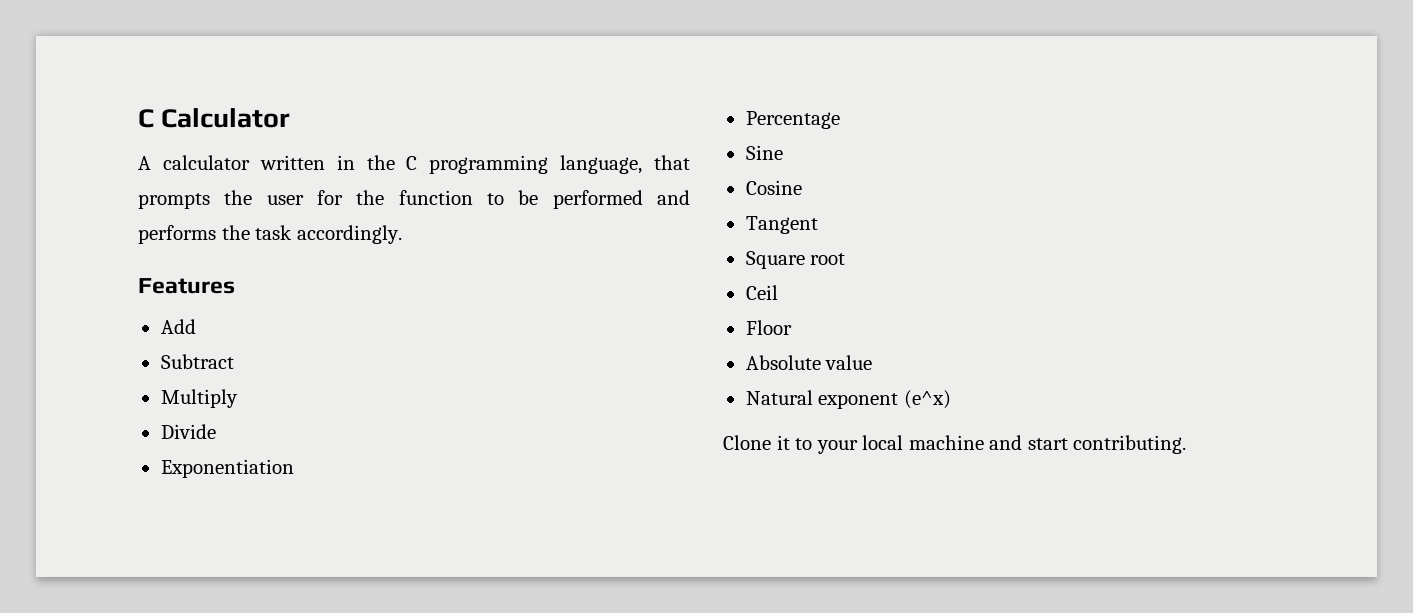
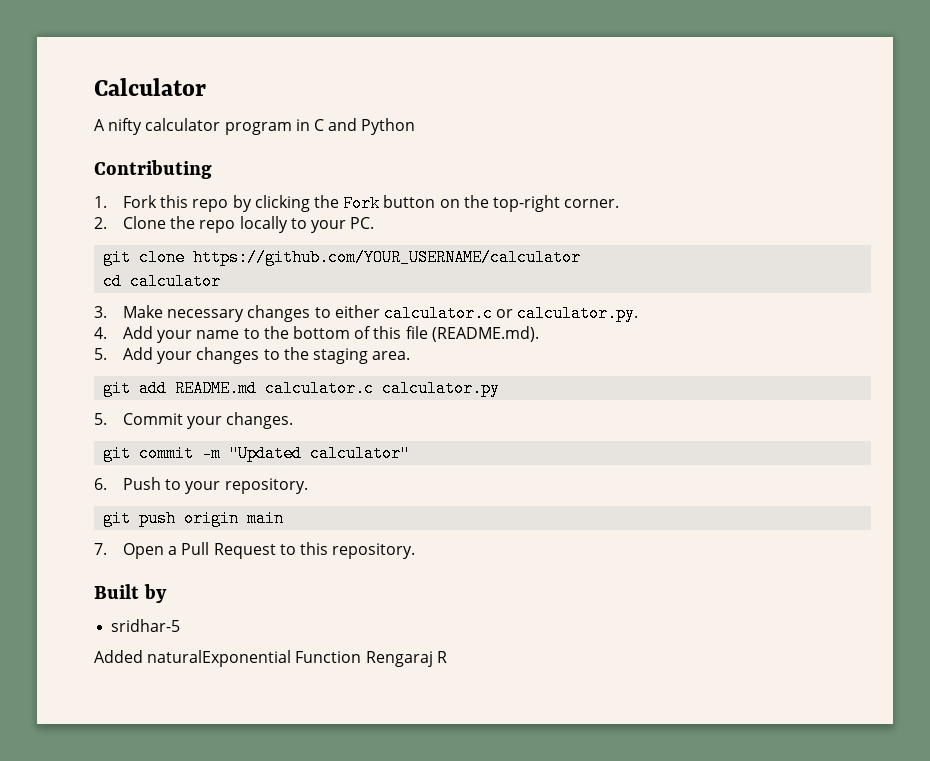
- C Calculator
+ Calculator
- A calculator written in the C programming language, that prompts the user for the function to be performed and performs the task accordingly.
- Features
- Add
- Subtract
- Multiply
- Divide
- Exponentiation
- Percentage
- Sine
- Cosine
- Tangent
- Square root
- Ceil
- Floor
- Absolute value
- Natural exponent (e^x)
- Clone it to your local machine and start contributing.
+ A nifty calculator program in C and Python
+ Contributing
+ 1. Fork this repo by clicking the Fork button on the top-right corner.
+ 2. Clone the repo locally to your PC.
+ git clone https://github.com/YOUR_USERNAME/calculator
+ cd calculator
+ 3. Make necessary changes to either calculator.c or calculator.py.
+ 4. Add your name to the bottom of this file (README.md).
+ 5. Add your changes to the staging area.
+ git add README.md calculator.c calculator.py
+ 5. Commit your changes.
+ git commit -m "Updated calculator"
+ 6. Push to your repository.
+ git push origin main
+ 7. Open a Pull Request to this repository.
+ Built by
+ sridhar-5
+ Added naturalExponential Function Rengaraj R

